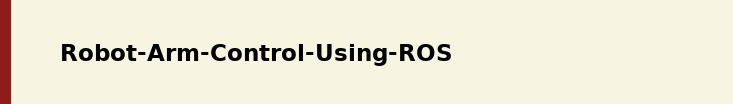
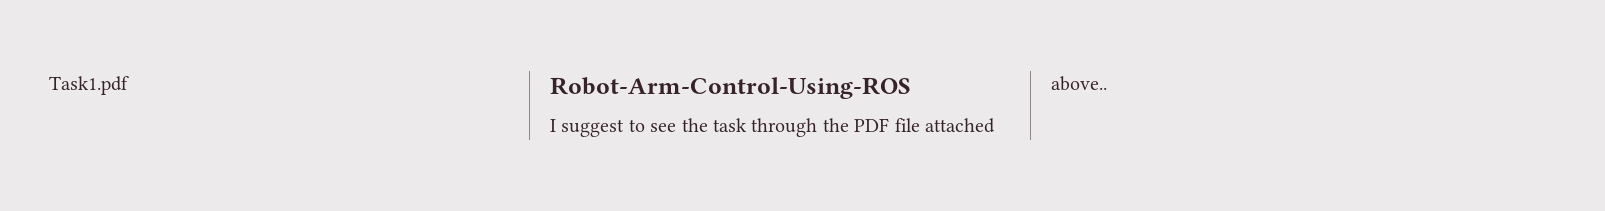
+ Task1.pdf
+ I suggest to see the task through the PDF file attached above..

